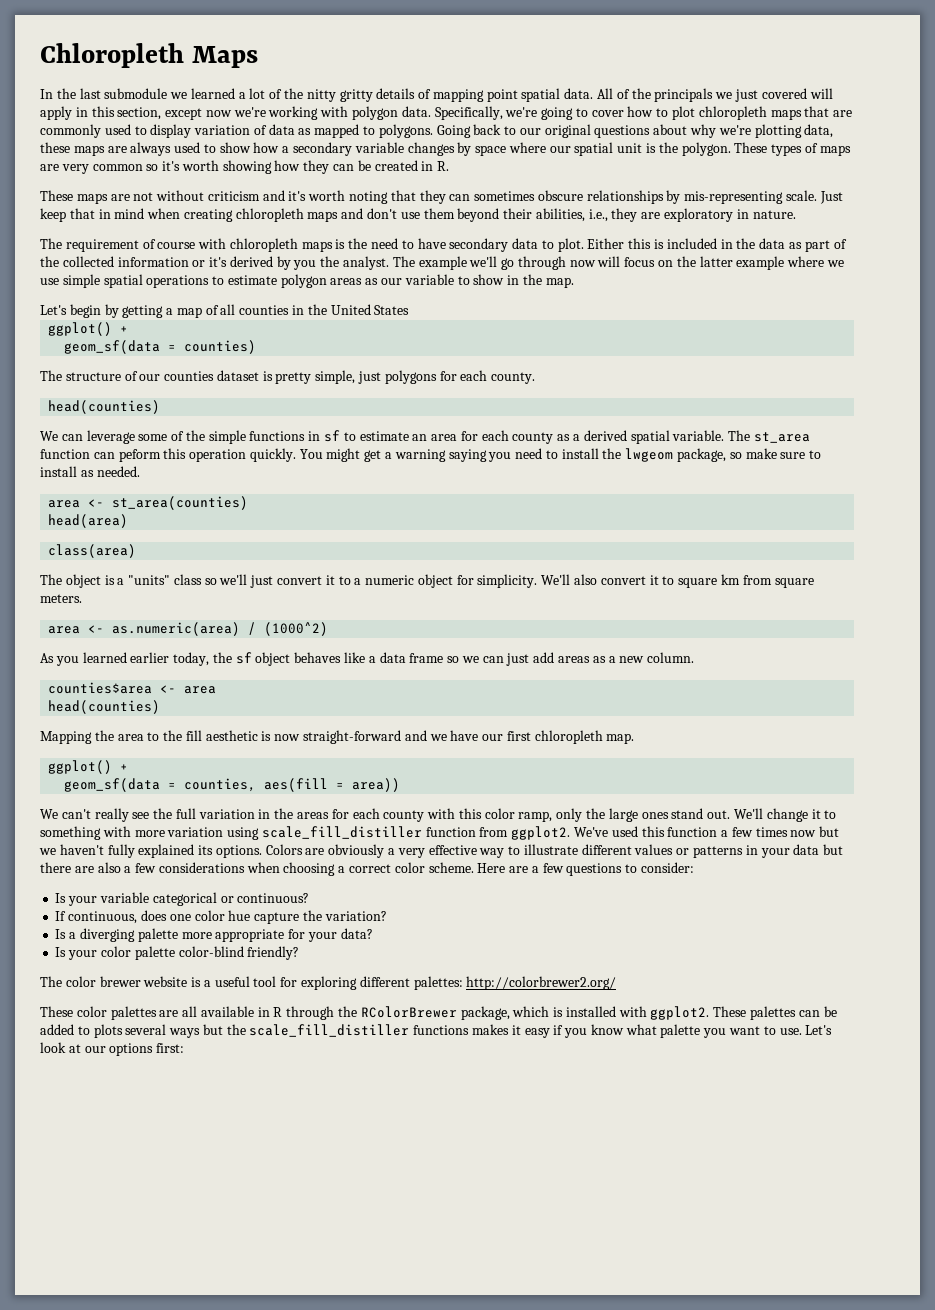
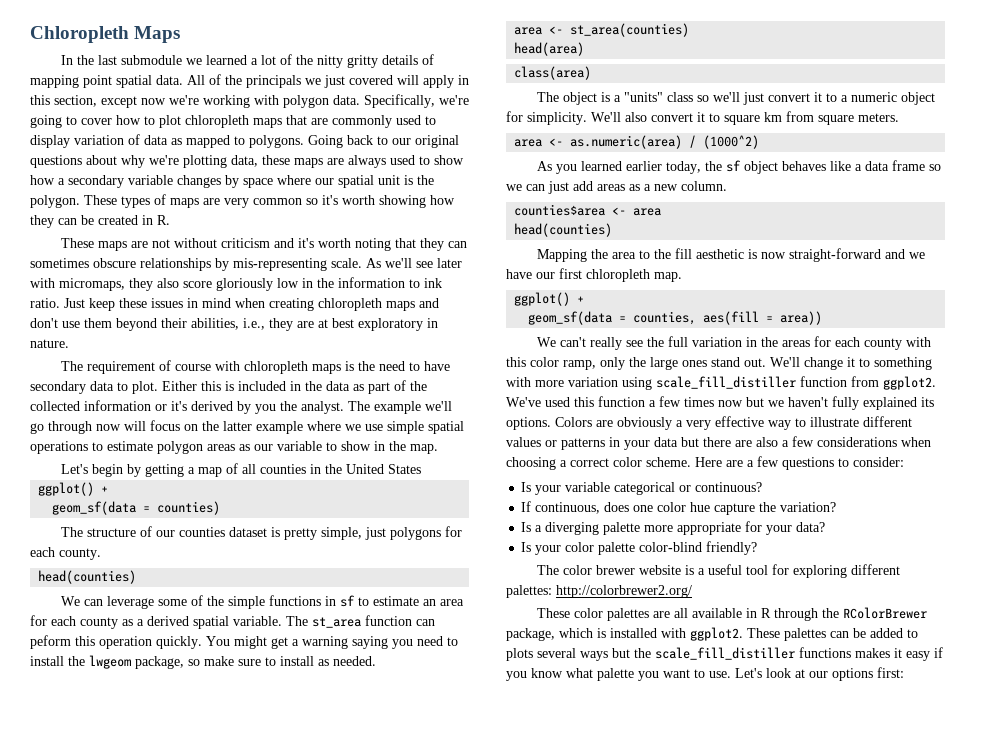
- Just keep that in mind when creating chloropleth maps and don't use them beyond their abilities, i.e., they are exploratory in nature.
+ As we'll see later with micromaps, they also score gloriously low in the information to ink ratio. Just keep these issues in mind when creating chloropleth maps and don't use them beyond their abilities, i.e., they are at best exploratory in nature.

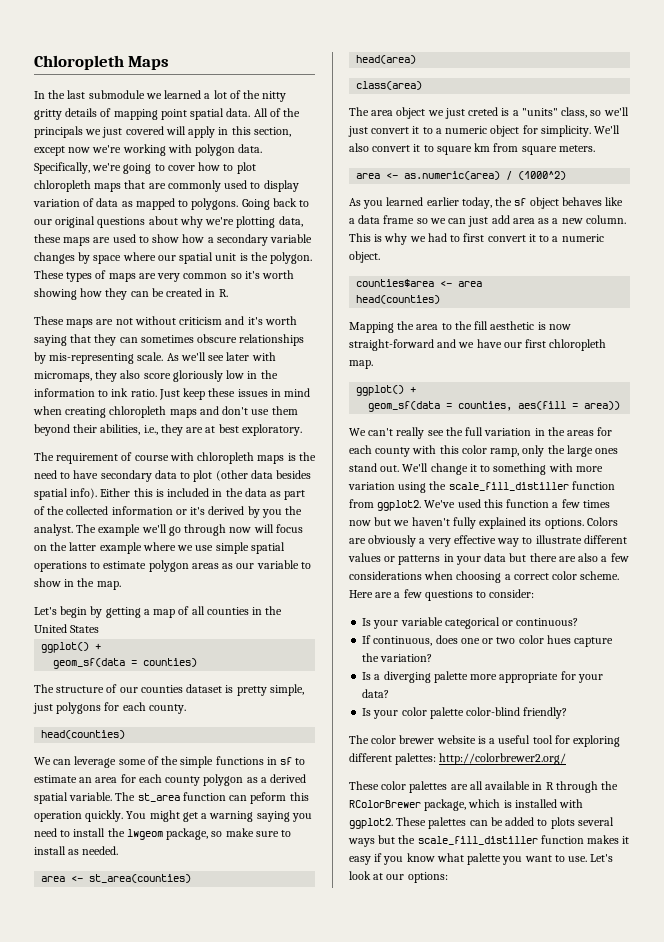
- Going back to our original questions about why we're plotting data, these maps are always used to show how a secondary variable changes by space where our spatial unit is the polygon.
+ Going back to our original questions about why we're plotting data, these maps are used to show how a secondary variable changes by space where our spatial unit is the polygon.
- These maps are not without criticism and it's worth noting that they can sometimes obscure relationships by mis-representing scale.
+ These maps are not without criticism and it's worth saying that they can sometimes obscure relationships by mis-representing scale.
- Just keep these issues in mind when creating chloropleth maps and don't use them beyond their abilities, i.e., they are at best exploratory in nature.
+ Just keep these issues in mind when creating chloropleth maps and don't use them beyond their abilities, i.e., they are at best exploratory.
- The requirement of course with chloropleth maps is the need to have secondary data to plot.
+ The requirement of course with chloropleth maps is the need to have secondary data to plot (other data besides spatial info).
- We can leverage some of the simple functions in sf to estimate an area for each county as a derived spatial variable.
+ We can leverage some of the simple functions in sf to estimate an area for each county polygon as a derived spatial variable.
- The object is a "units" class so we'll just convert it to a numeric object for simplicity.
+ The area object we just creted is a "units" class, so we'll just convert it to a numeric object for simplicity.
- As you learned earlier today, the sf object behaves like a data frame so we can just add areas as a new column.
+ As you learned earlier today, the sf object behaves like a data frame so we can just add area as a new column. This is why we had to first convert it to a numeric object.
- We'll change it to something with more variation using scale_fill_distiller function from ggplot2.
+ We'll change it to something with more variation using the scale_fill_distiller function from ggplot2.
- If continuous, does one color hue capture the variation?
+ If continuous, does one or two color hues capture the variation?
- These palettes can be added to plots several ways but the scale_fill_distiller functions makes it easy if you know what palette you want to use.
+ These palettes can be added to plots several ways but the scale_fill_distiller function makes it easy if you know what palette you want to use.
- Let's look at our options first:
+ Let's look at our options:

